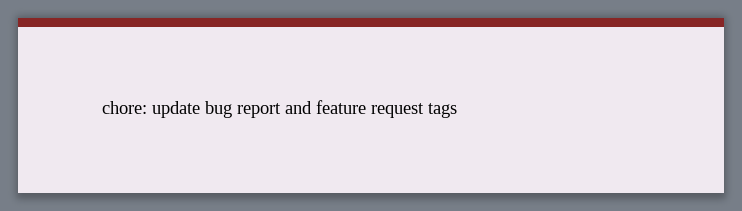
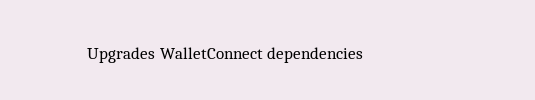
- chore: update bug report and feature request tags
+ Upgrades WalletConnect dependencies

